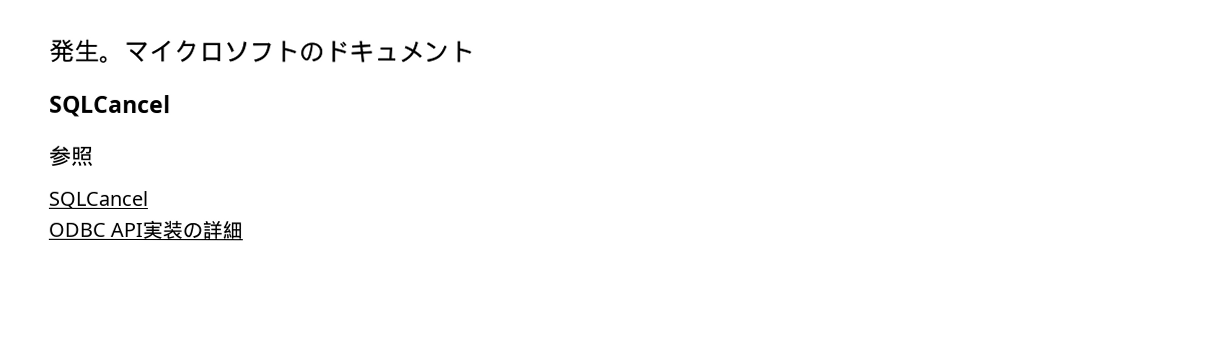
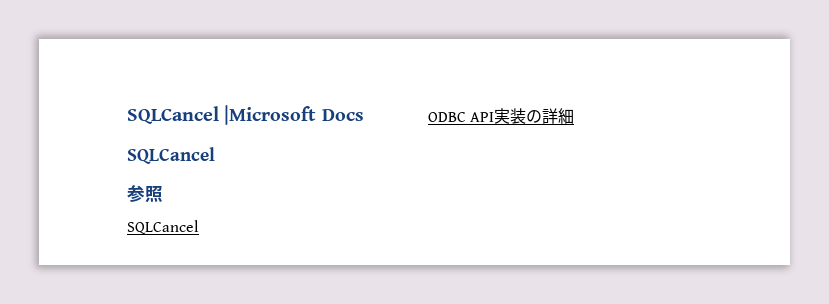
- 発生。マイクロソフトのドキュメント
+ SQLCancel |Microsoft Docs

